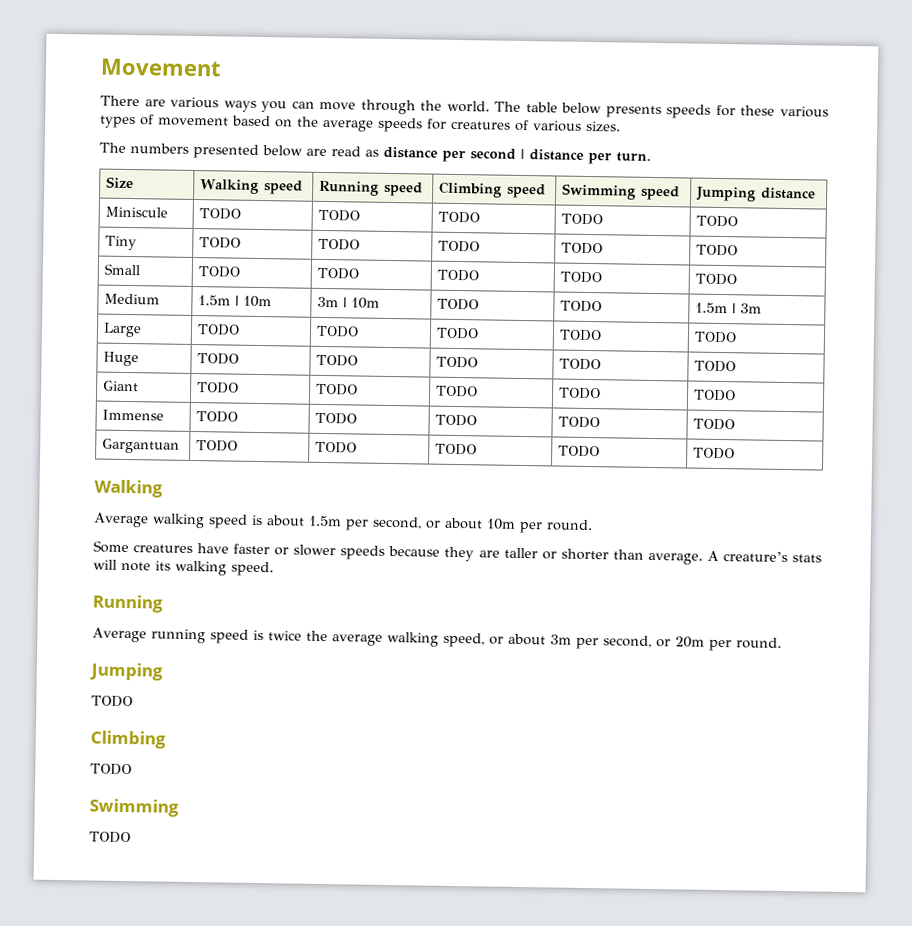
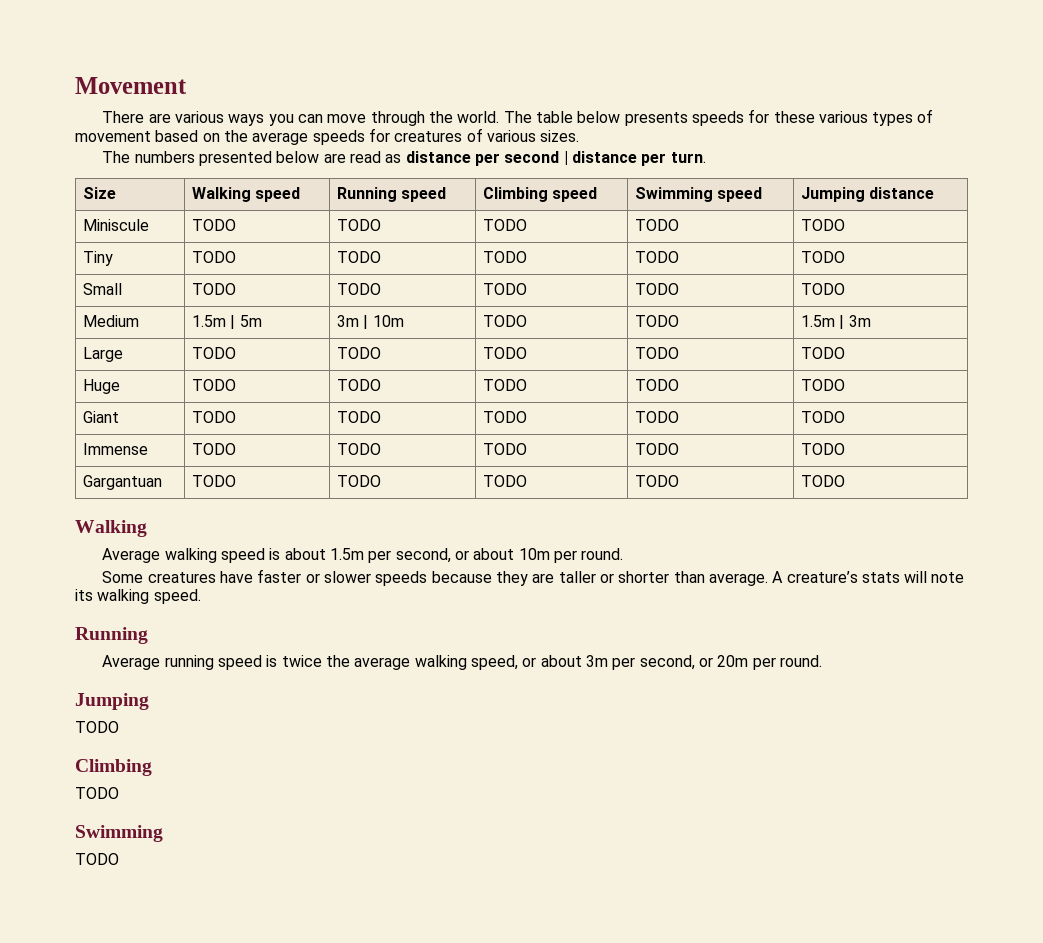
- Medium | 1.5m | 10m | 3m | 10m | TODO | TODO | 1.5m | 3m
+ Medium | 1.5m | 5m | 3m | 10m | TODO | TODO | 1.5m | 3m

